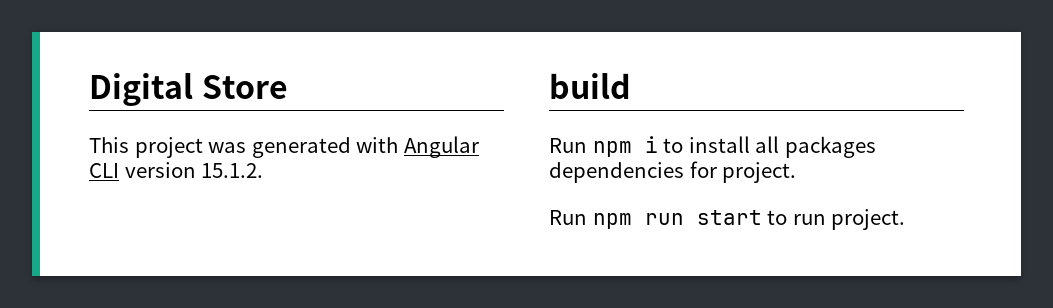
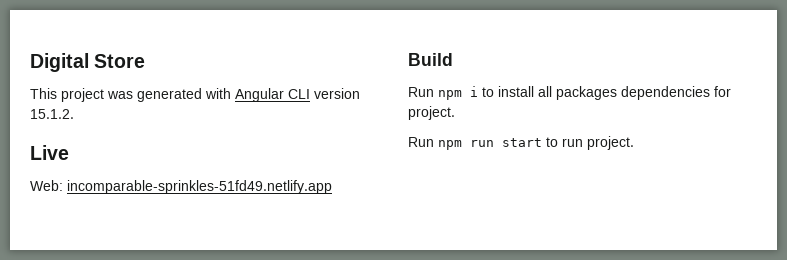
- build
+ Live
+ Web: incomparable-sprinkles-51fd49.netlify.app
+ Build

